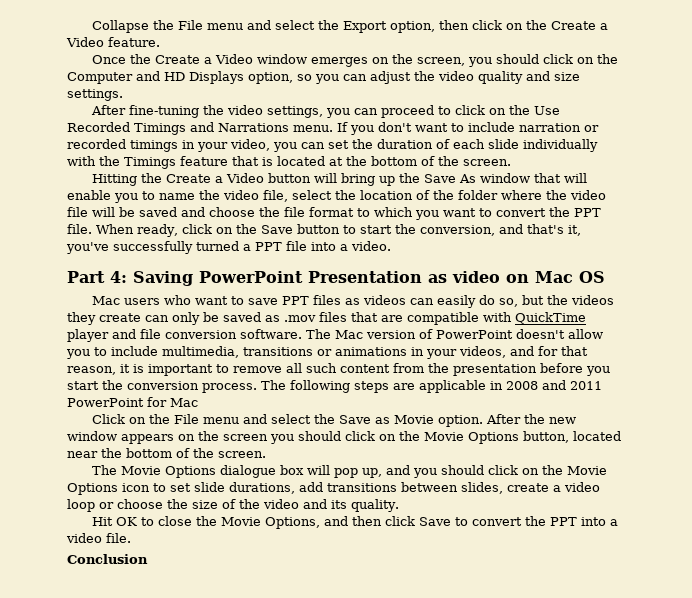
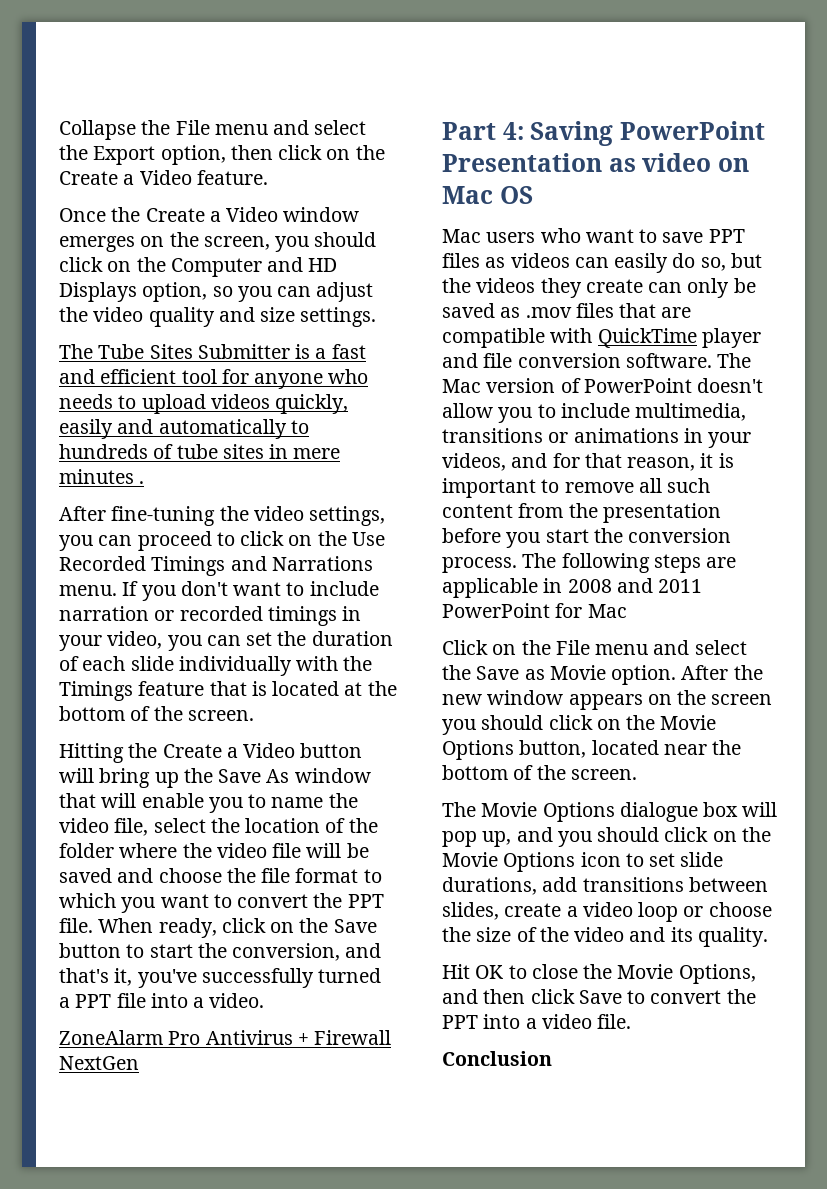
+ The Tube Sites Submitter is a fast and efficient tool for anyone who needs to upload videos quickly, easily and automatically to hundreds of tube sites in mere minutes .
+ ZoneAlarm Pro Antivirus + Firewall NextGen

